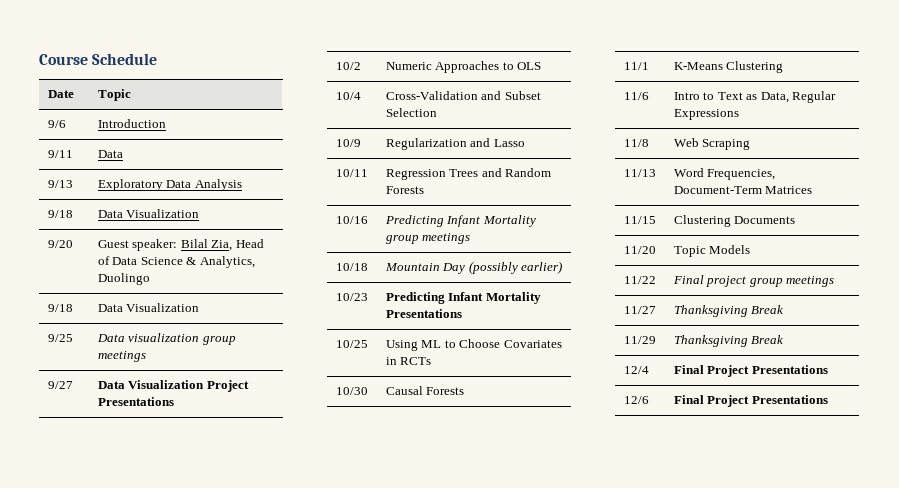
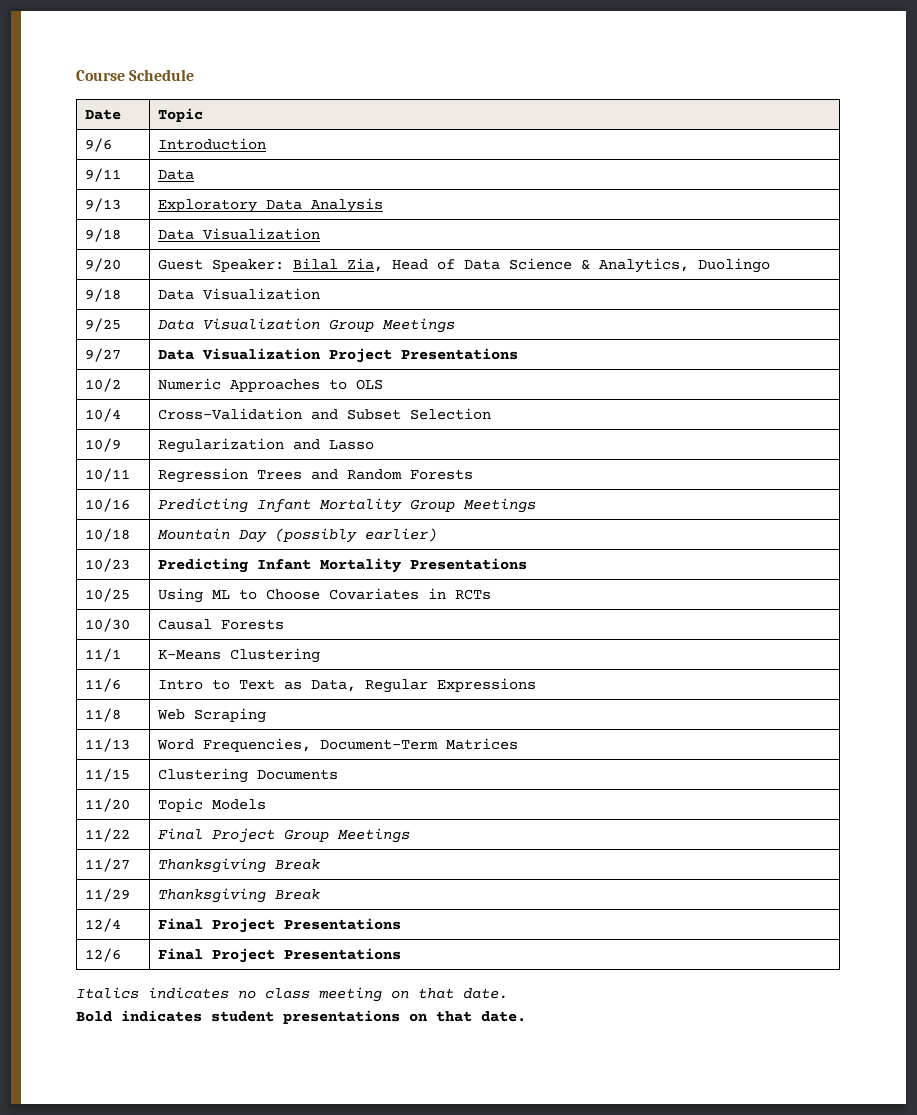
- 9/20 | Guest speaker: Bilal Zia, Head of Data Science & Analytics, Duolingo
+ 9/20 | Guest Speaker: Bilal Zia, Head of Data Science & Analytics, Duolingo
- 9/25 | Data visualization group meetings
+ 9/25 | Data Visualization Group Meetings
- 10/16 | Predicting Infant Mortality group meetings
+ 10/16 | Predicting Infant Mortality Group Meetings
- 11/22 | Final project group meetings
+ 11/22 | Final Project Group Meetings
+ Italics indicates no class meeting on that date.
+ Bold indicates student presentations on that date.

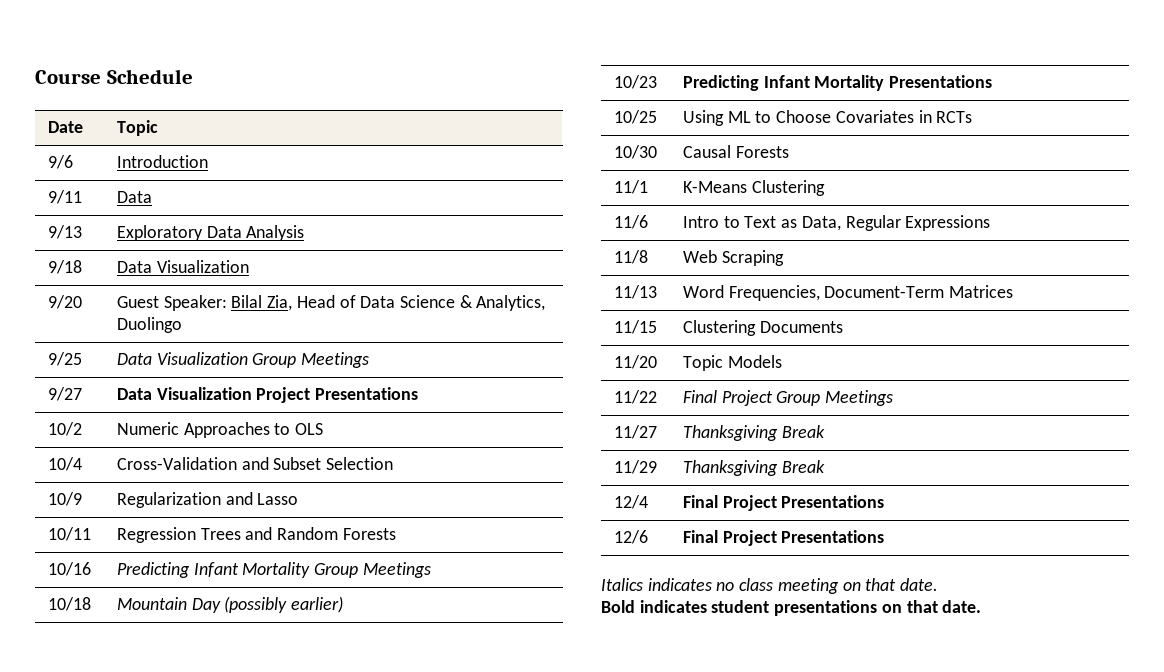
  9/20 | Guest Speaker: Bilal Zia, Head of Data Science & Analytics, Duolingo
- 9/18 | Data Visualization

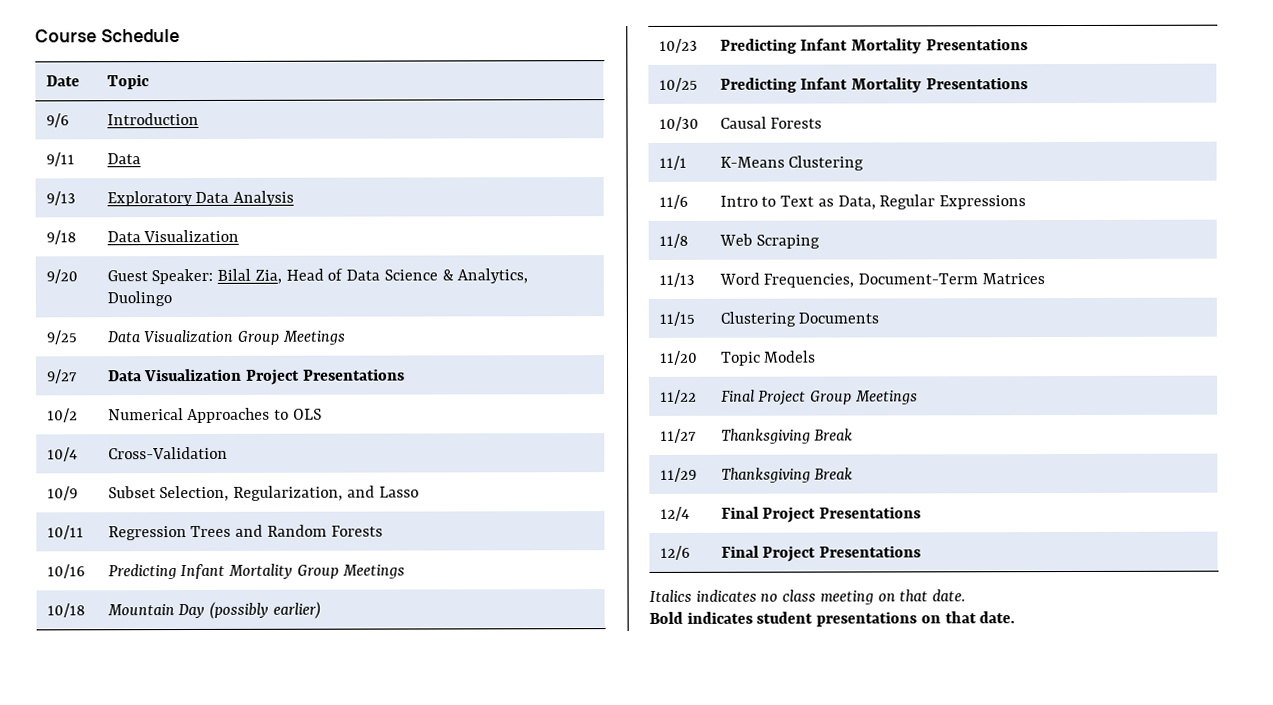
- 10/2 | Numeric Approaches to OLS
+ 10/2 | Numerical Approaches to OLS
- 10/4 | Cross-Validation and Subset Selection
- 10/9 | Regularization and Lasso
+ 10/4 | Cross-Validation
+ 10/9 | Subset Selection, Regularization, and Lasso
- 10/25 | Using ML to Choose Covariates in RCTs
+ 10/25 | Predicting Infant Mortality Presentations

